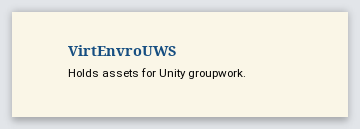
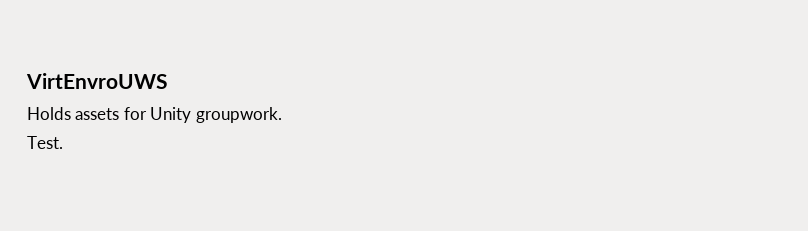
+ Test.

